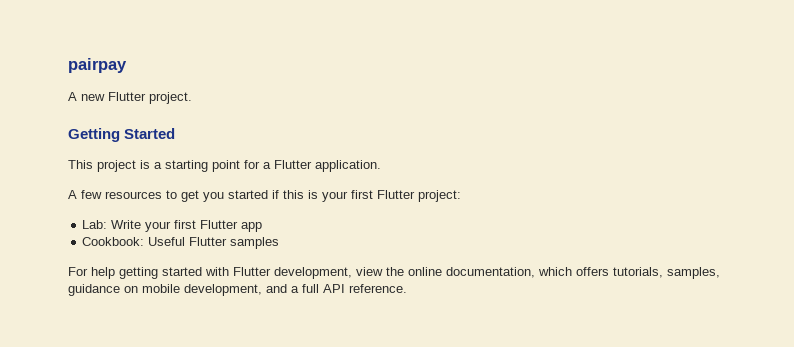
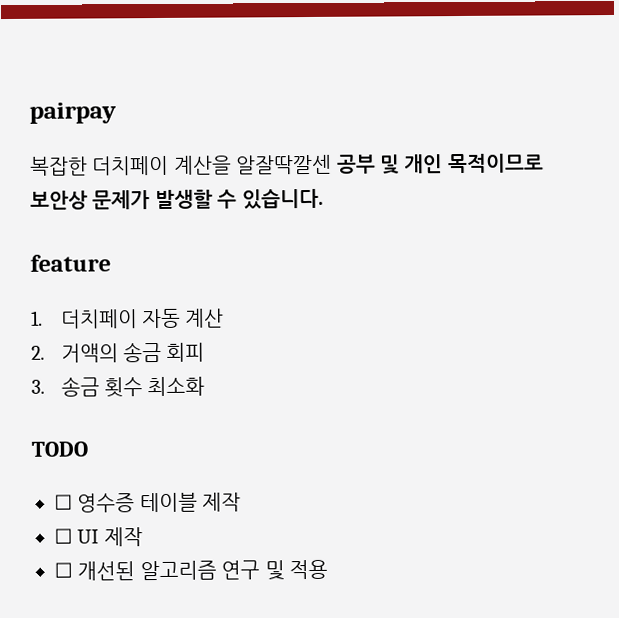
- A new Flutter project.
- Getting Started
- This project is a starting point for a Flutter application.
- A few resources to get you started if this is your first Flutter project:
- Lab: Write your first Flutter app
- Cookbook: Useful Flutter samples
- For help getting started with Flutter development, view the online documentation, which offers tutorials, samples, guidance on mobile development, and a full API reference.
+ 복잡한 더치페이 계산을 알잘딱깔센 공부 및 개인 목적이므로 보안상 문제가 발생할 수 있습니다.
+ feature
+ 1. 더치페이 자동 계산
+ 2. 거액의 송금 회피
+ 3. 송금 횟수 최소화
+ TODO
+ ☐ 영수증 테이블 제작
+ ☐ UI 제작
+ ☐ 개선된 알고리즘 연구 및 적용

